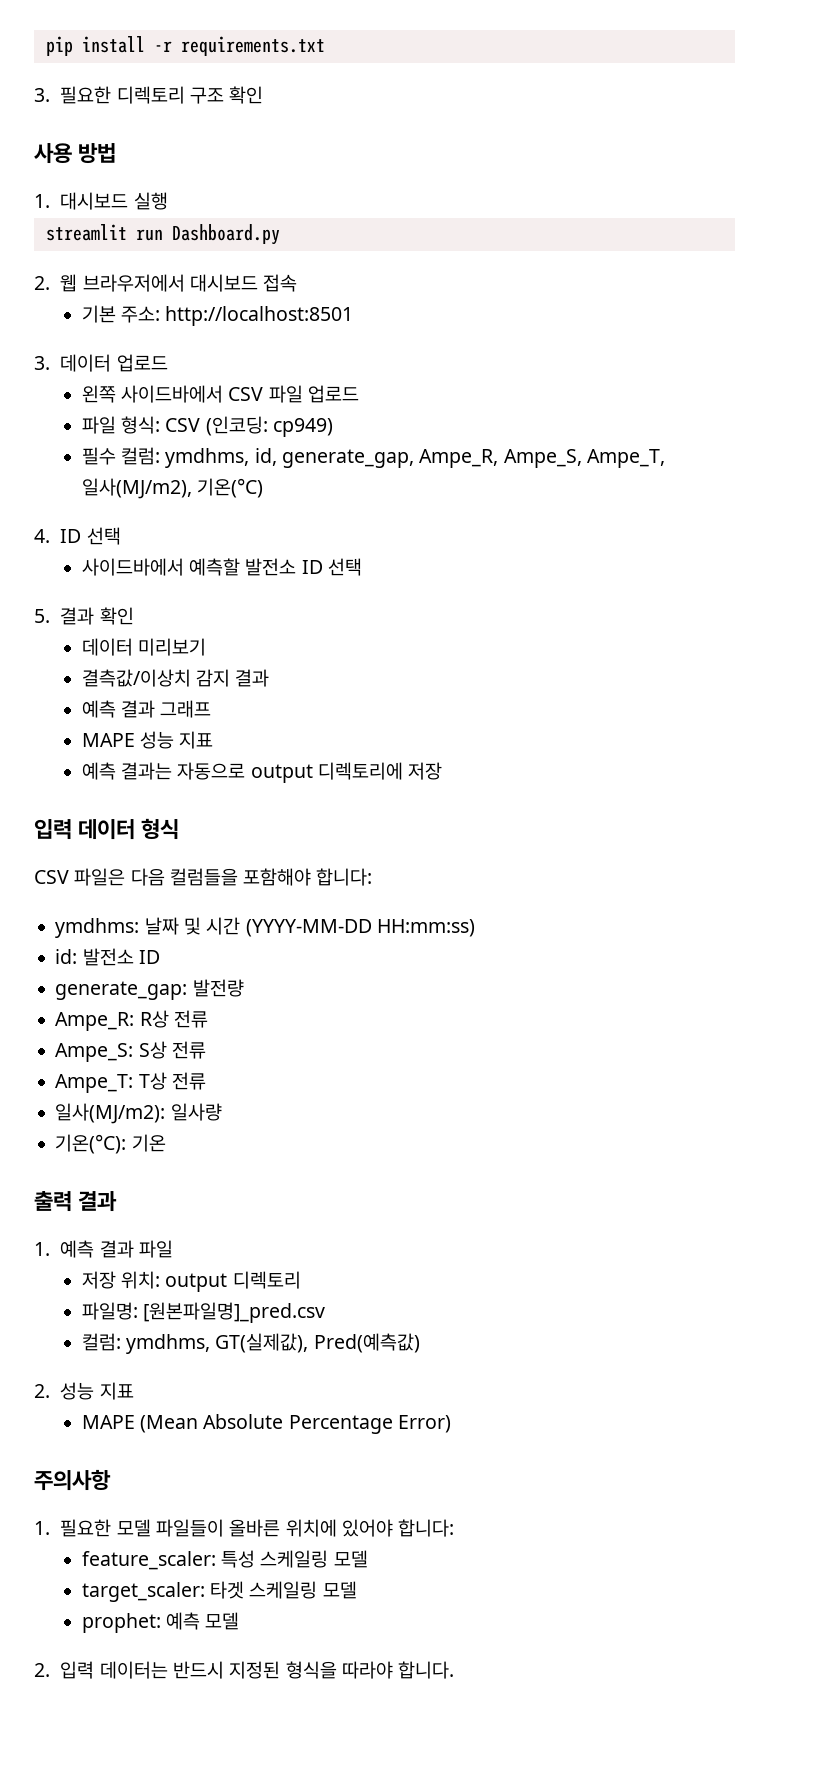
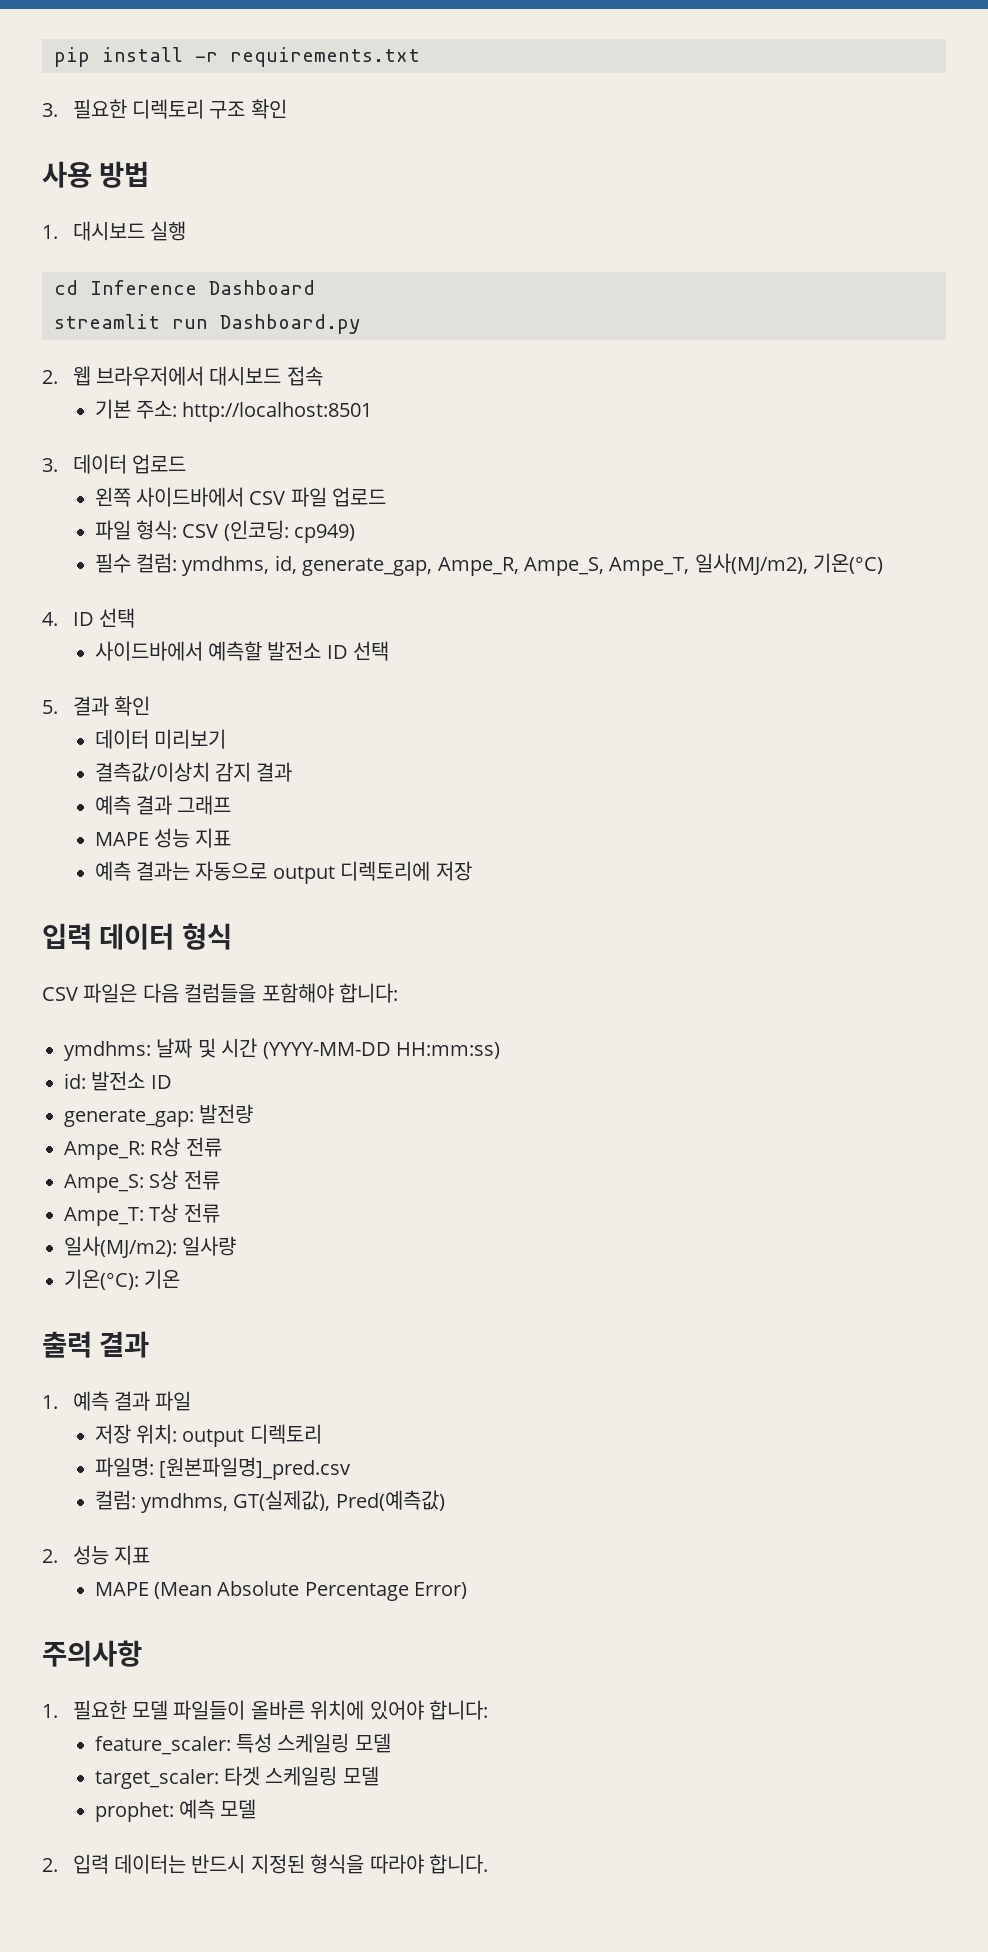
+ cd Inference Dashboard

